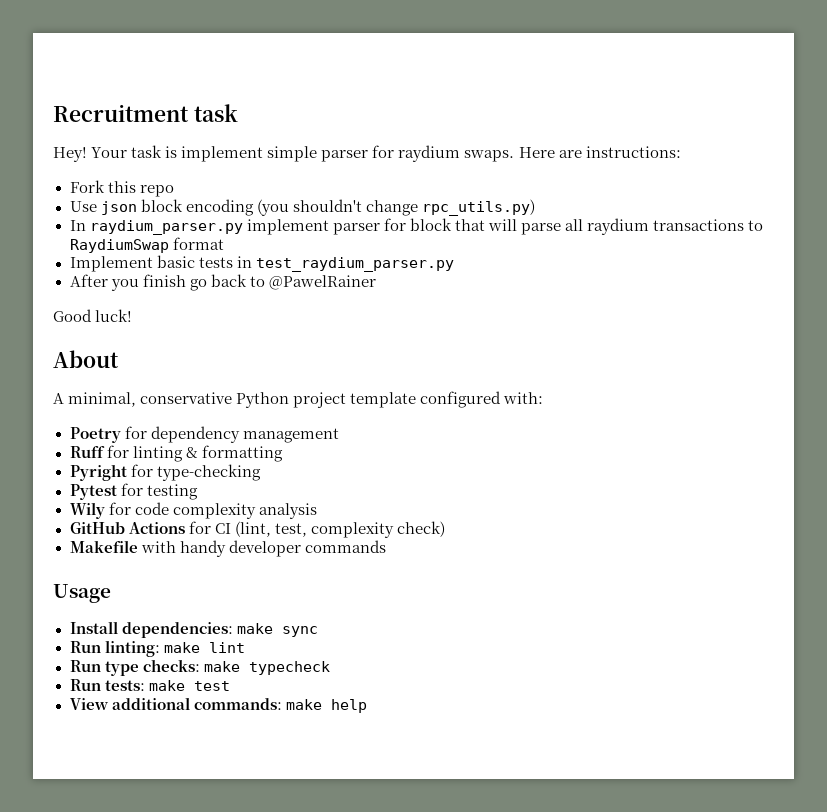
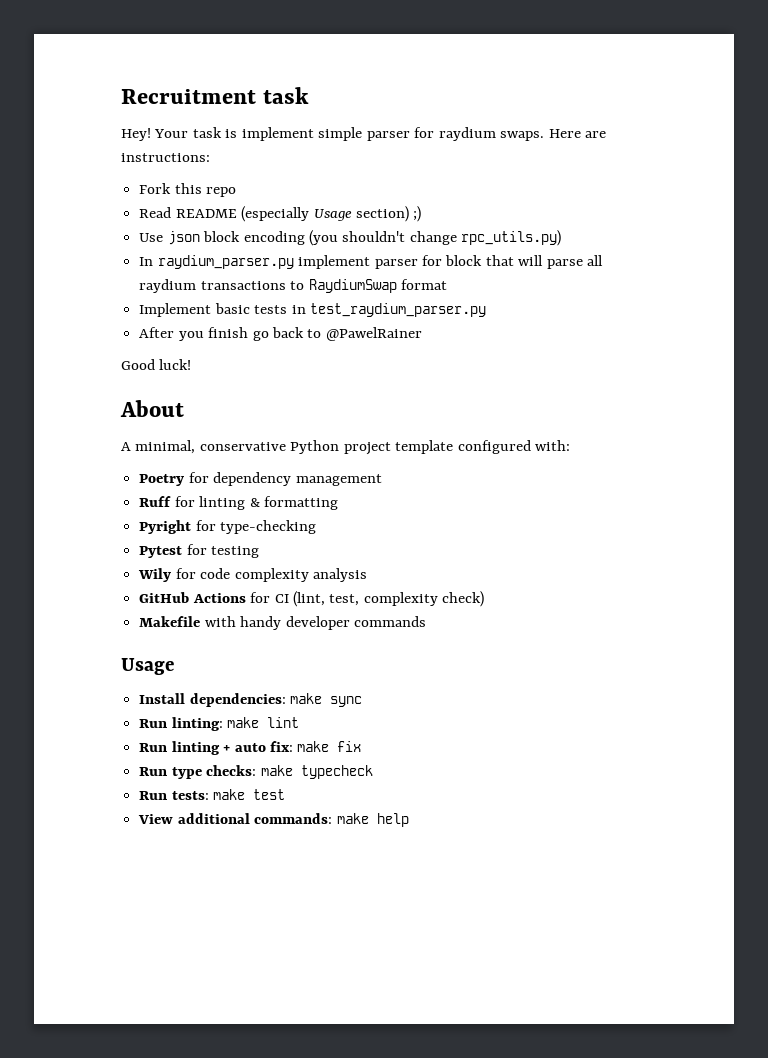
+ Read README (especially Usage section) ;)
+ Run linting + auto fix: make fix

